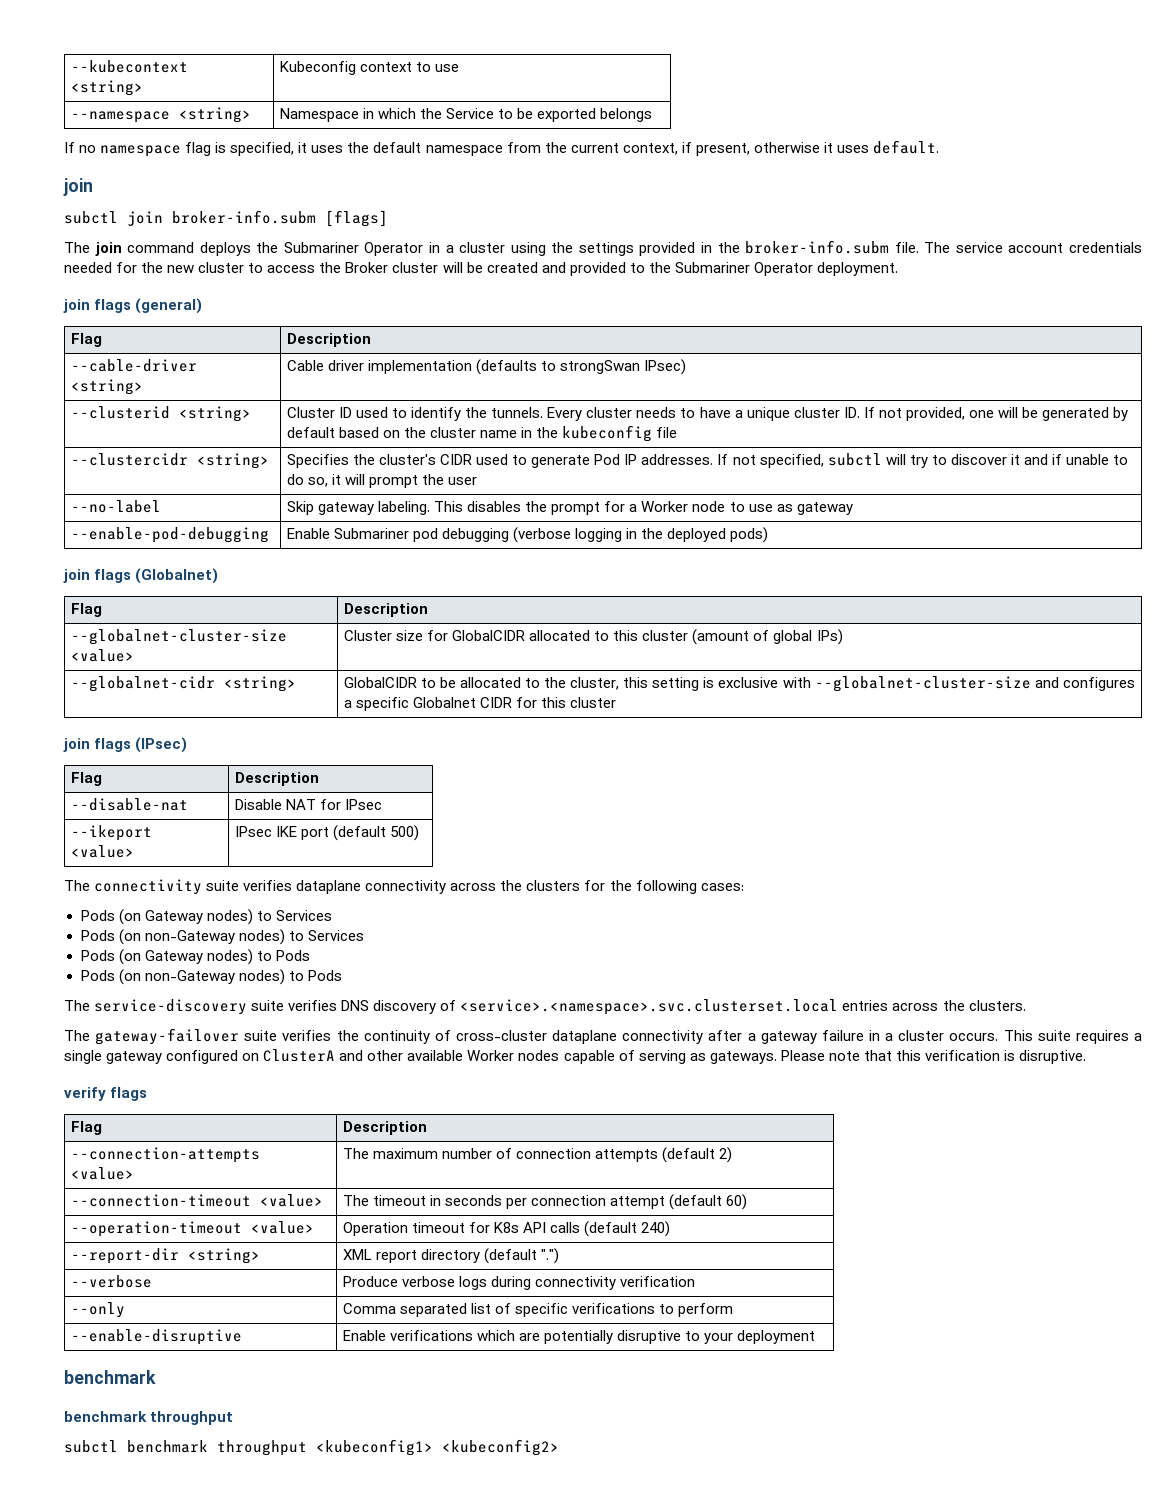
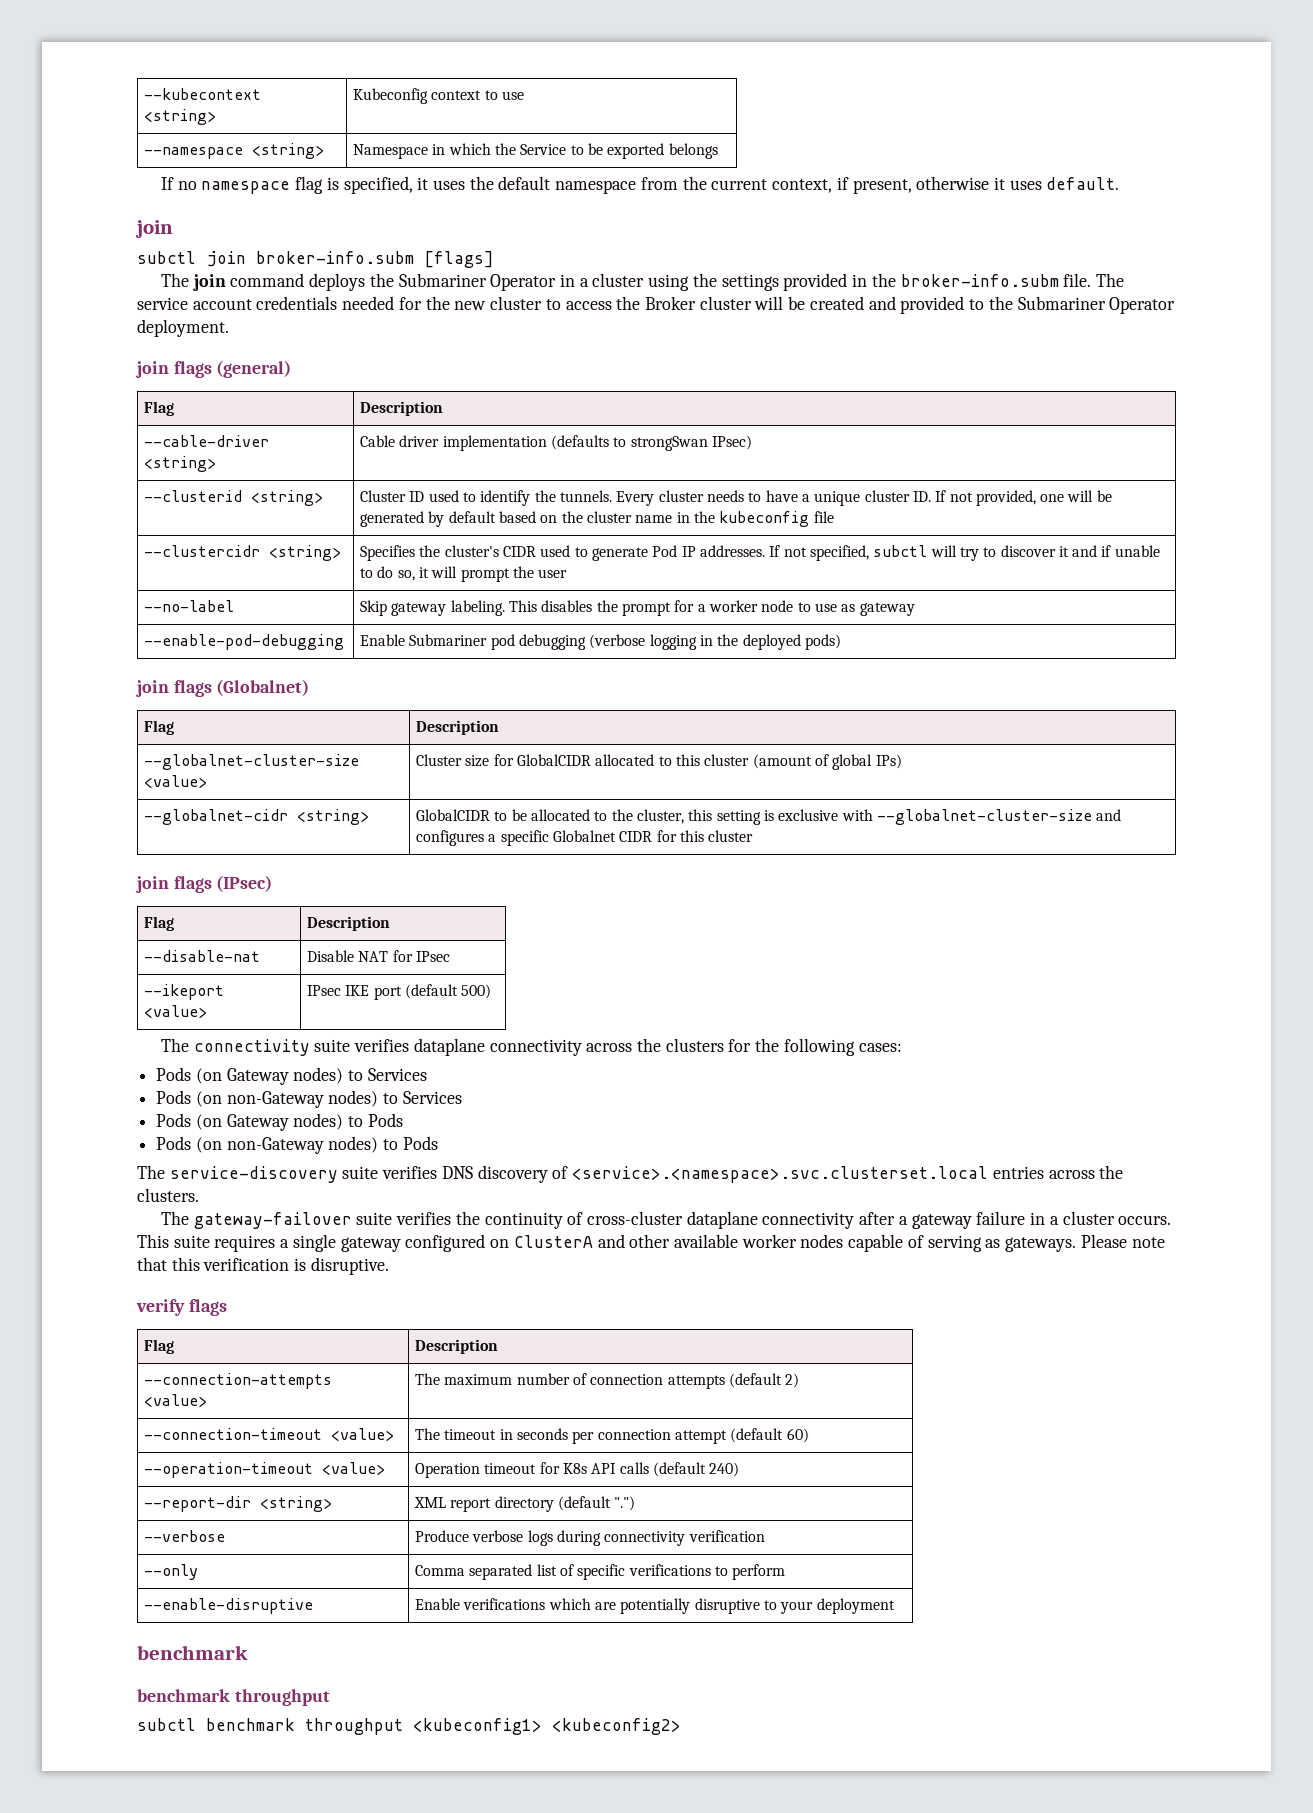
- --no-label | Skip gateway labeling. This disables the prompt for a Worker node to use as gateway
+ --no-label | Skip gateway labeling. This disables the prompt for a worker node to use as gateway
- This suite requires a single gateway configured on ClusterA and other available Worker nodes capable of serving as gateways.
+ This suite requires a single gateway configured on ClusterA and other available worker nodes capable of serving as gateways.

